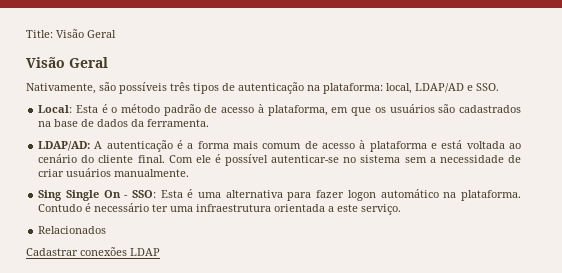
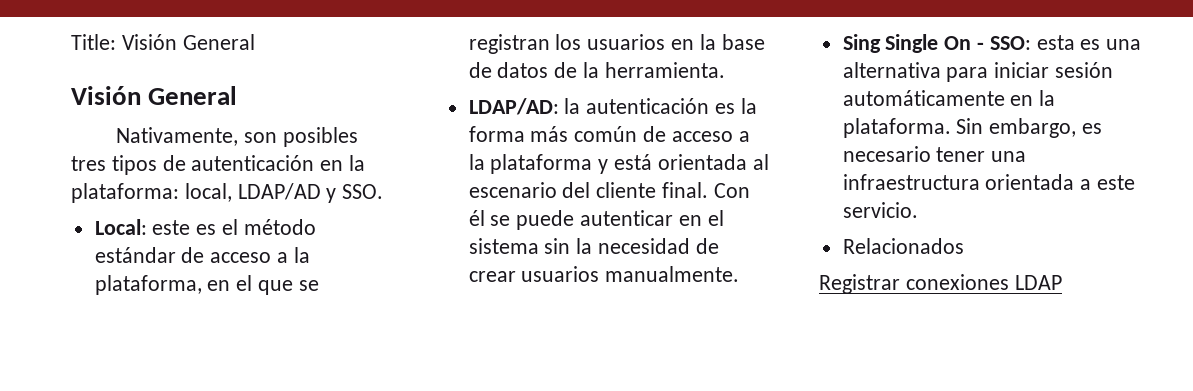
- Title: Visão Geral
- Visão Geral
- Nativamente, são possíveis três tipos de autenticação na plataforma: local, LDAP/AD e SSO.
+ Title: Visión General
+ Visión General
+ Nativamente, son posibles tres tipos de autenticación en la plataforma: local, LDAP/AD y SSO.
- Local: Esta é o método padrão de acesso à plataforma, em que os usuários são cadastrados na base de dados da ferramenta.
- LDAP/AD: A autenticação é a forma mais comum de acesso à plataforma e está voltada ao cenário do cliente final. Com ele é possível autenticar-se no sistema sem a necessidade de criar usuários manualmente.
+ Local: este es el método estándar de acceso a la plataforma, en el que se registran los usuarios en la base de datos de la herramienta.
+ LDAP/AD: la autenticación es la forma más común de acceso a la plataforma y está orientada al escenario del cliente final. Con él se puede autenticar en el sistema sin la necesidad de crear usuarios manualmente.
- Sing Single On - SSO: Esta é uma alternativa para fazer logon automático na plataforma. Contudo é necessário ter uma infraestrutura orientada a este serviço.
+ Sing Single On - SSO: esta es una alternativa para iniciar sesión automáticamente en la plataforma. Sin embargo, es necesario tener una infraestructura orientada a este servicio.
- Cadastrar conexões LDAP
+ Registrar conexiones LDAP

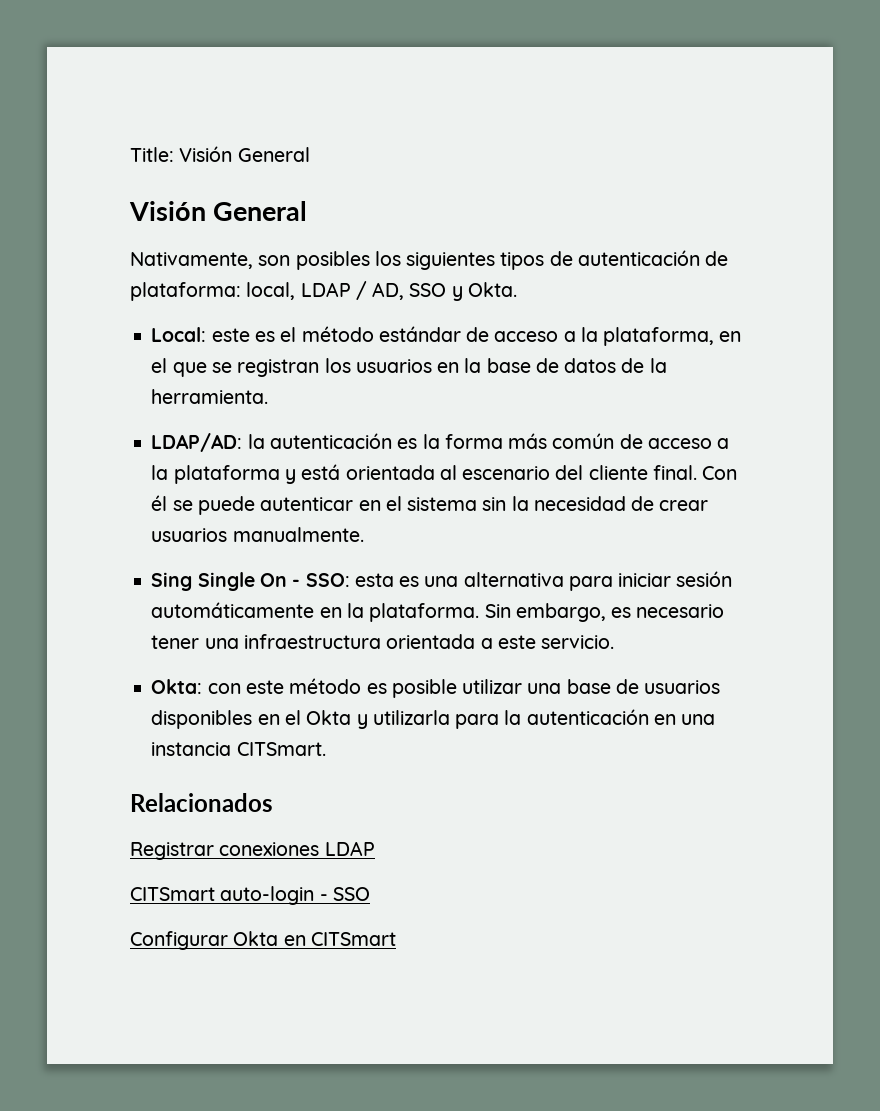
- Nativamente, son posibles tres tipos de autenticación en la plataforma: local, LDAP/AD y SSO.
+ Nativamente, son posibles los siguientes tipos de autenticación de plataforma: local, LDAP / AD, SSO y Okta.
+ Okta: con este método es posible utilizar una base de usuarios disponibles en el Okta y utilizarla para la autenticación en una instancia CITSmart.
  Relacionados
  Registrar conexiones LDAP
+ CITSmart auto-login - SSO
+ Configurar Okta en CITSmart

